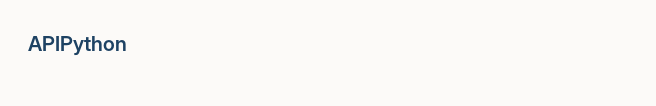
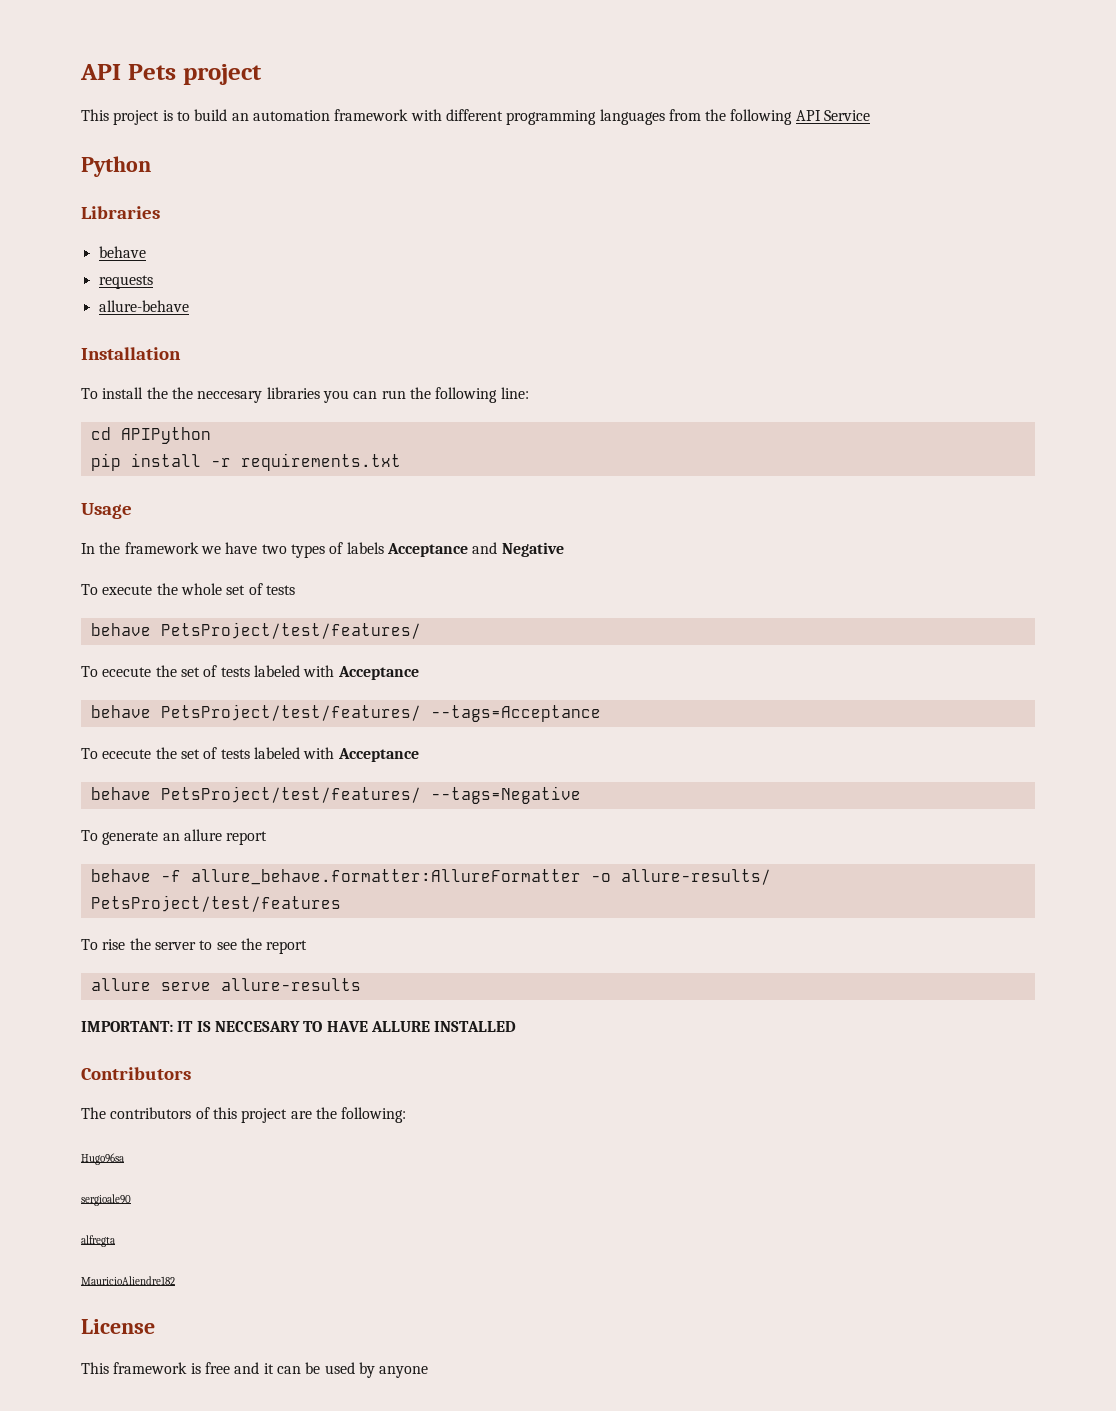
- APIPython
+ API Pets project
+ This project is to build an automation framework with different programming languages from the following API Service
+ Python
+ Libraries
+ behave
+ requests
+ allure-behave
+ Installation
+ To install the the neccesary libraries you can run the following line:
+ cd APIPython
+ pip install -r requirements.txt
+ Usage
+ In the framework we have two types of labels Acceptance and Negative
+ To execute the whole set of tests
+ behave PetsProject/test/features/
+ To ececute the set of tests labeled with Acceptance
+ behave PetsProject/test/features/ --tags=Acceptance
+ To ececute the set of tests labeled with Acceptance
+ behave PetsProject/test/features/ --tags=Negative
+ To generate an allure report
+ behave -f allure_behave.formatter:AllureFormatter -o allure-results/ PetsProject/test/features
+ To rise the server to see the report
+ allure serve allure-results
+ IMPORTANT: IT IS NECCESARY TO HAVE ALLURE INSTALLED
+ Contributors
+ The contributors of this project are the following:
+ Hugo96sa
+ sergioale90
+ alfregta
+ MauricioAliendre182
+ License
+ This framework is free and it can be used by anyone

